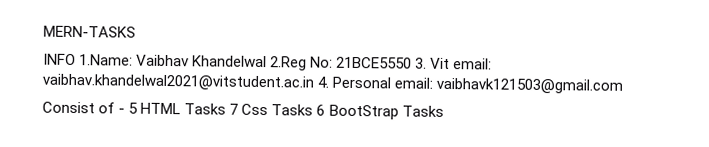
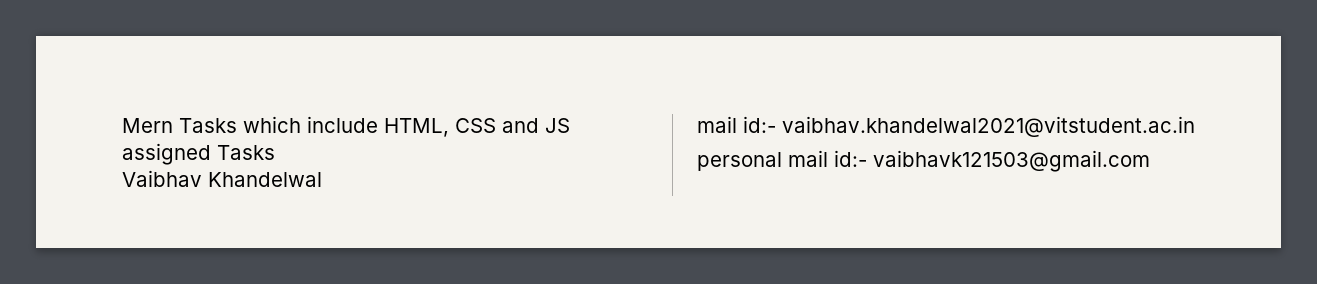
- MERN-TASKS
- INFO 1.Name: Vaibhav Khandelwal 2.Reg No: 21BCE5550 3. Vit email: vaibhav.khandelwal2021@vitstudent.ac.in 4. Personal email: vaibhavk121503@gmail.com
- Consist of - 5 HTML Tasks 7 Css Tasks 6 BootStrap Tasks
+ Mern Tasks which include HTML, CSS and JS assigned Tasks
+ Vaibhav Khandelwal
+ mail id:- vaibhav.khandelwal2021@vitstudent.ac.in
+ personal mail id:- vaibhavk121503@gmail.com

